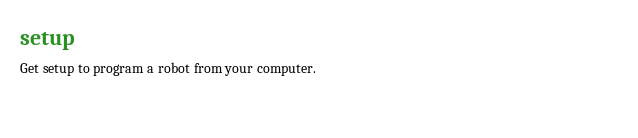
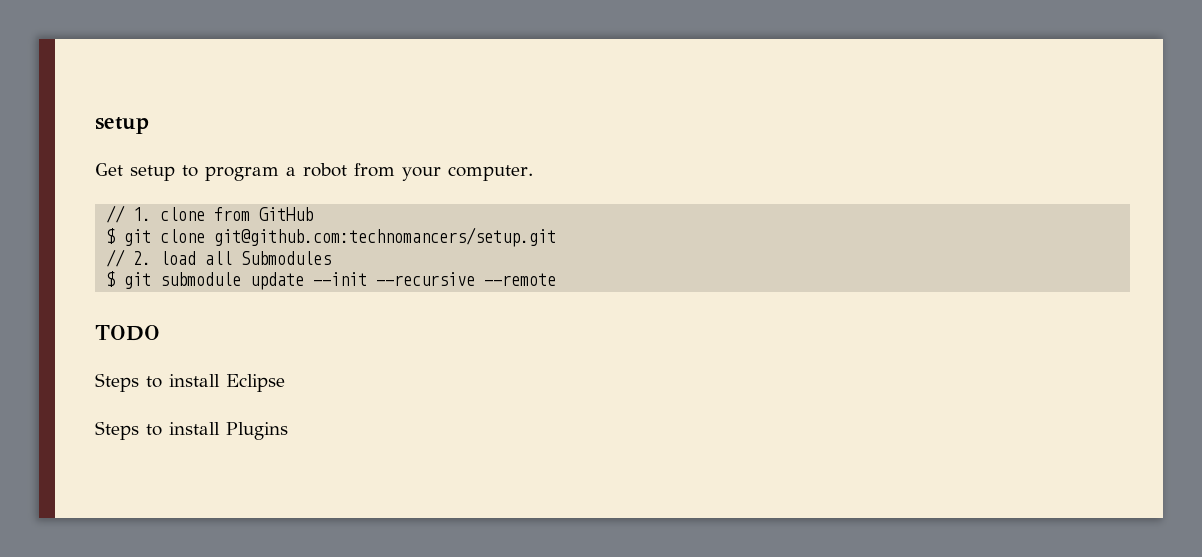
+ // 1. clone from GitHub
+ $ git clone git@github.com:technomancers/setup.git
+ // 2. load all Submodules
+ $ git submodule update --init --recursive --remote
+ TODO
+ Steps to install Eclipse
+ Steps to install Plugins

